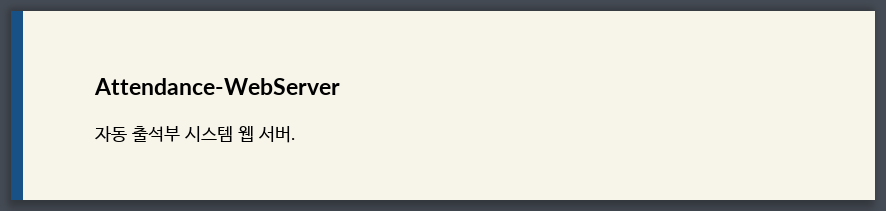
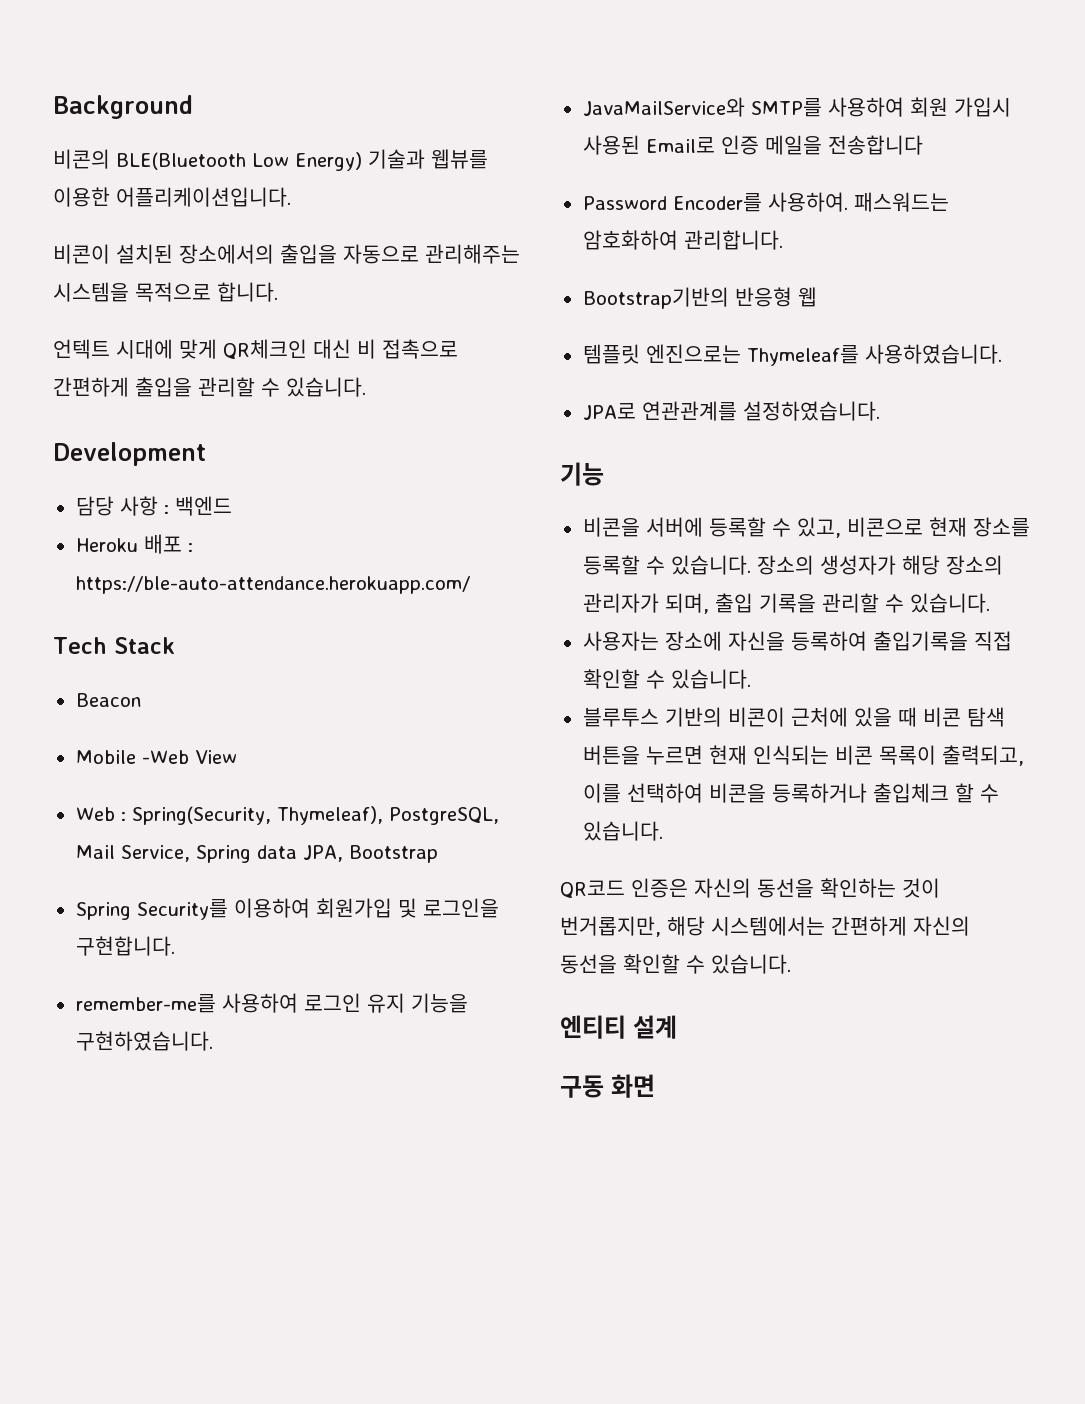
- Attendance-WebServer
- 자동 출석부 시스템 웹 서버.
+ Background
+ 비콘의 BLE(Bluetooth Low Energy) 기술과 웹뷰를 이용한 어플리케이션입니다.
+ 비콘이 설치된 장소에서의 출입을 자동으로 관리해주는 시스템을 목적으로 합니다.
+ 언텍트 시대에 맞게 QR체크인 대신 비 접촉으로 간편하게 출입을 관리할 수 있습니다.
+ Development
+ 담당 사항 : 백엔드
+ Heroku 배포 : https://ble-auto-attendance.herokuapp.com/
+ Tech Stack
+ Beacon
+ Mobile -Web View
+ Web : Spring(Security, Thymeleaf), PostgreSQL, Mail Service, Spring data JPA, Bootstrap
+ Spring Security를 이용하여 회원가입 및 로그인을 구현합니다.
+ remember-me를 사용하여 로그인 유지 기능을 구현하였습니다.
+ JavaMailService와 SMTP를 사용하여 회원 가입시 사용된 Email로 인증 메일을 전송합니다
+ Password Encoder를 사용하여. 패스워드는 암호화하여 관리합니다.
+ Bootstrap기반의 반응형 웹
+ 템플릿 엔진으로는 Thymeleaf를 사용하였습니다.
+ JPA로 연관관계를 설정하였습니다.
+ 기능
+ 비콘을 서버에 등록할 수 있고, 비콘으로 현재 장소를 등록할 수 있습니다. 장소의 생성자가 해당 장소의 관리자가 되며, 출입 기록을 관리할 수 있습니다.
+ 사용자는 장소에 자신을 등록하여 출입기록을 직접 확인할 수 있습니다.
+ 블루투스 기반의 비콘이 근처에 있을 때 비콘 탐색 버튼을 누르면 현재 인식되는 비콘 목록이 출력되고, 이를 선택하여 비콘을 등록하거나 출입체크 할 수 있습니다.
+ QR코드 인증은 자신의 동선을 확인하는 것이 번거롭지만, 해당 시스템에서는 간편하게 자신의 동선을 확인할 수 있습니다.
+ 엔티티 설계
+ 구동 화면

